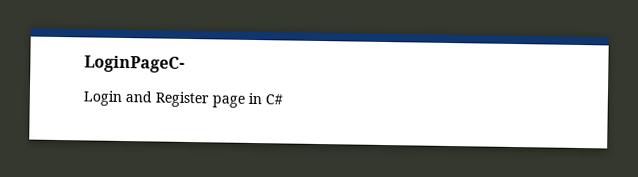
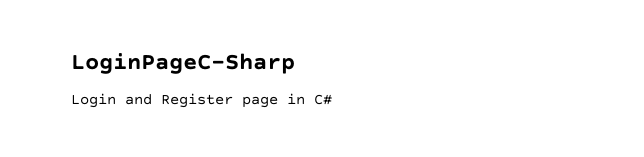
- LoginPageC-
+ LoginPageC-Sharp

